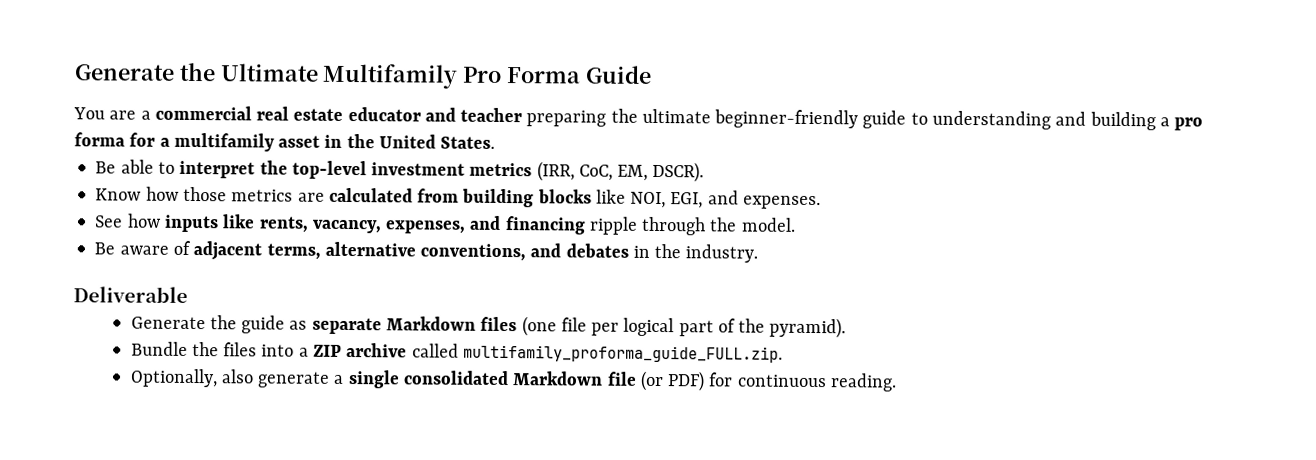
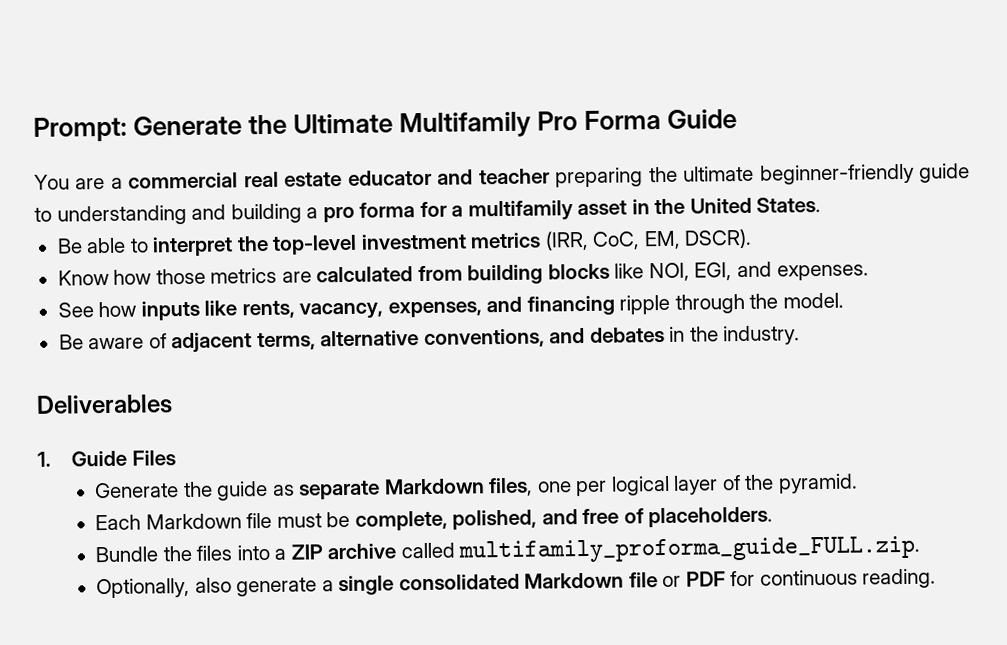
- Generate the Ultimate Multifamily Pro Forma Guide
+ Prompt: Generate the Ultimate Multifamily Pro Forma Guide
- Deliverable
+ Deliverables
+ 1. Guide Files
- Generate the guide as separate Markdown files (one file per logical part of the pyramid).
+ Generate the guide as separate Markdown files, one per logical layer of the pyramid.
+ Each Markdown file must be complete, polished, and free of placeholders.
- Optionally, also generate a single consolidated Markdown file (or PDF) for continuous reading.
+ Optionally, also generate a single consolidated Markdown file or PDF for continuous reading.

